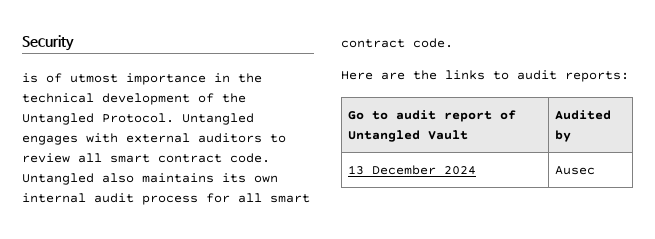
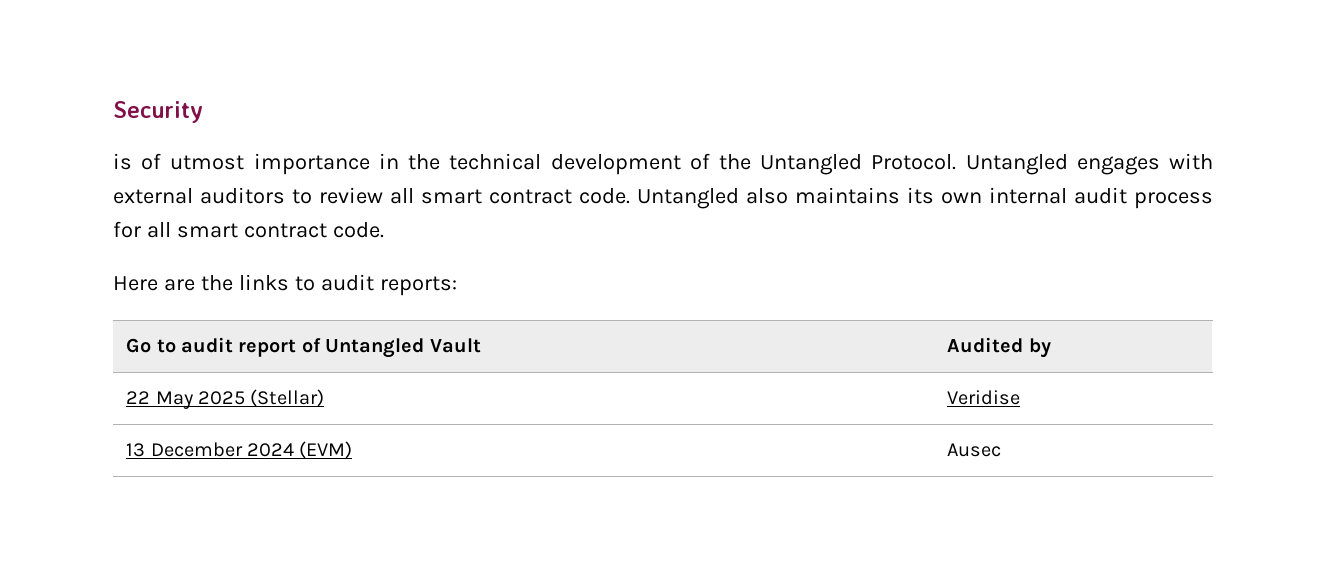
+ 22 May 2025 (Stellar) | Veridise
- 13 December 2024 | Ausec
+ 13 December 2024 (EVM) | Ausec

